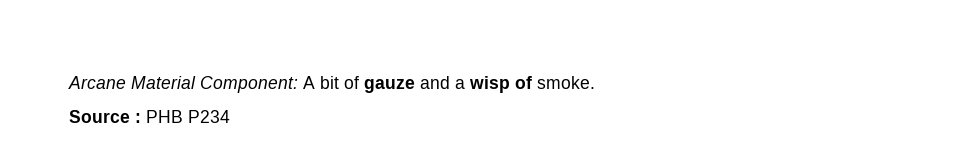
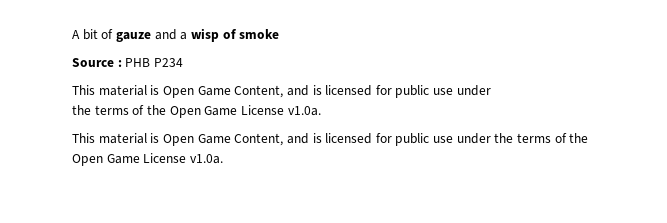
- Arcane Material Component: A bit of gauze and a wisp of smoke.
+ A bit of gauze and a wisp of smoke
  Source : PHB P234
+ This material is Open Game Content, and is licensed for public use under
+ the terms of the Open Game License v1.0a.
+ This material is Open Game Content, and is licensed for public use under the terms of the Open Game License v1.0a.

